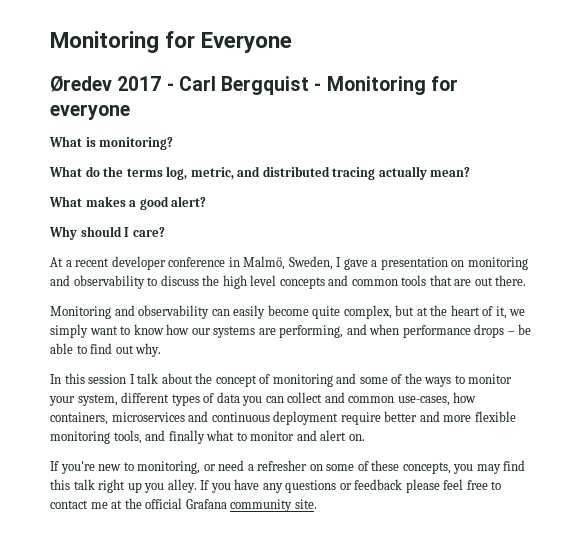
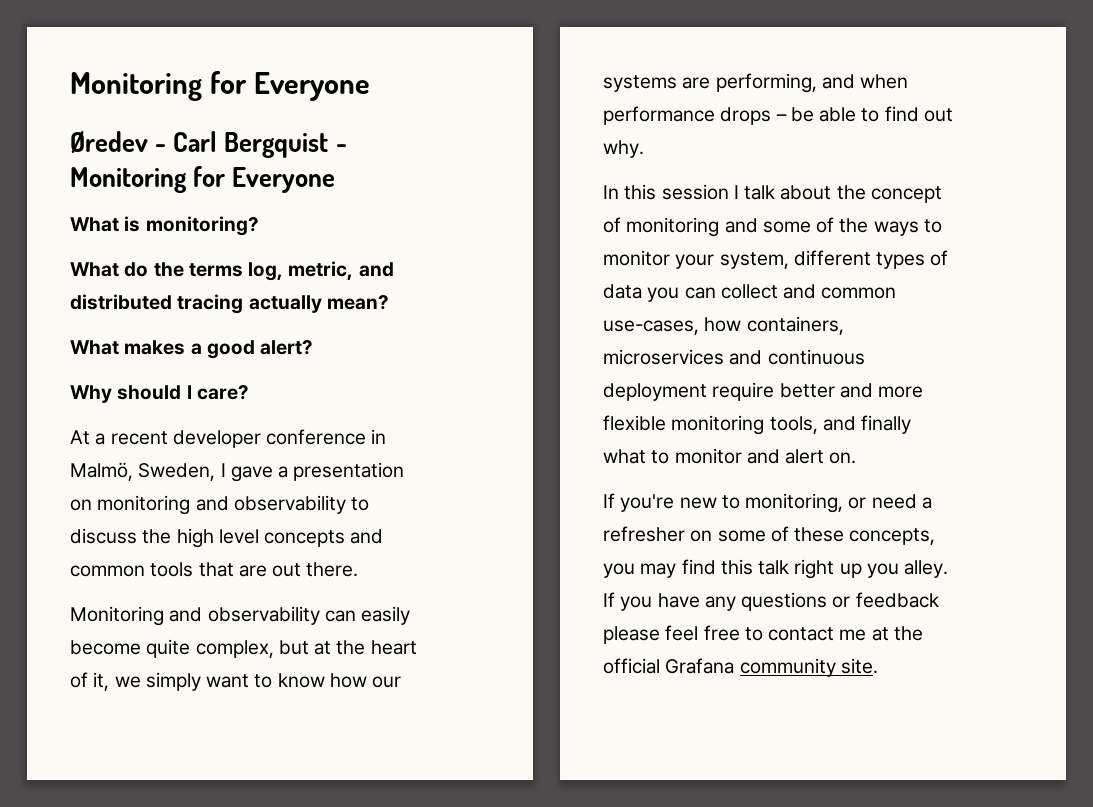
- Øredev 2017 - Carl Bergquist - Monitoring for everyone
+ Øredev - Carl Bergquist - Monitoring for Everyone

